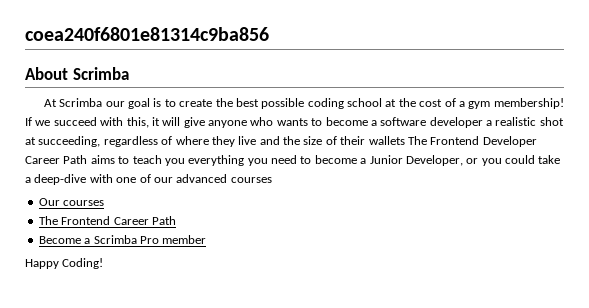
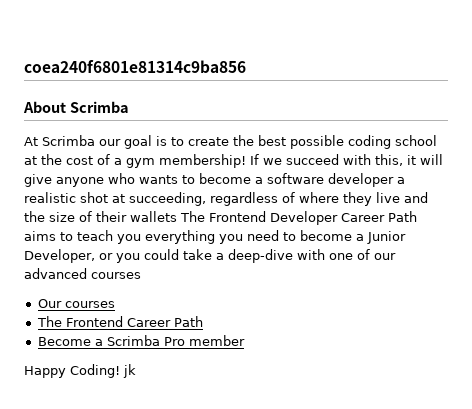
- Happy Coding!
+ Happy Coding! jk

